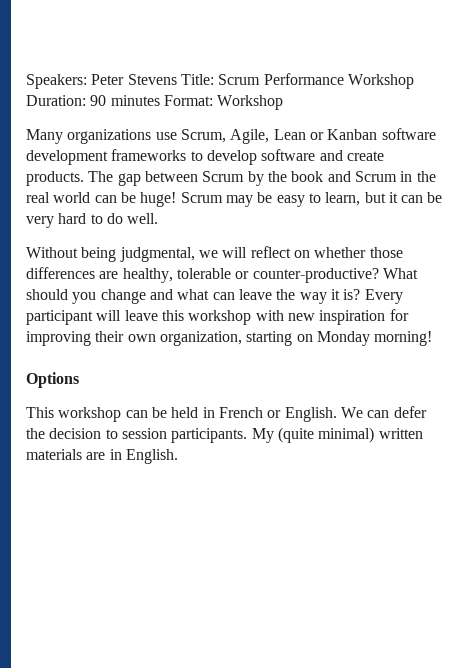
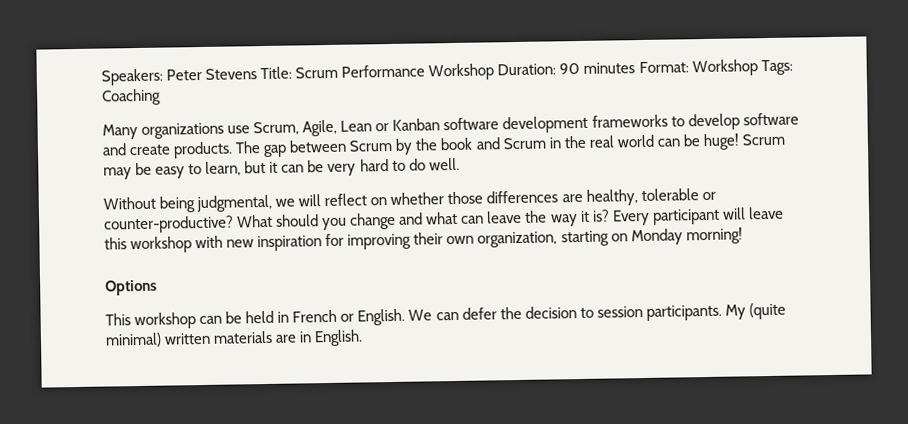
- Speakers: Peter Stevens Title: Scrum Performance Workshop Duration: 90 minutes Format: Workshop
+ Speakers: Peter Stevens Title: Scrum Performance Workshop Duration: 90 minutes Format: Workshop Tags: Coaching

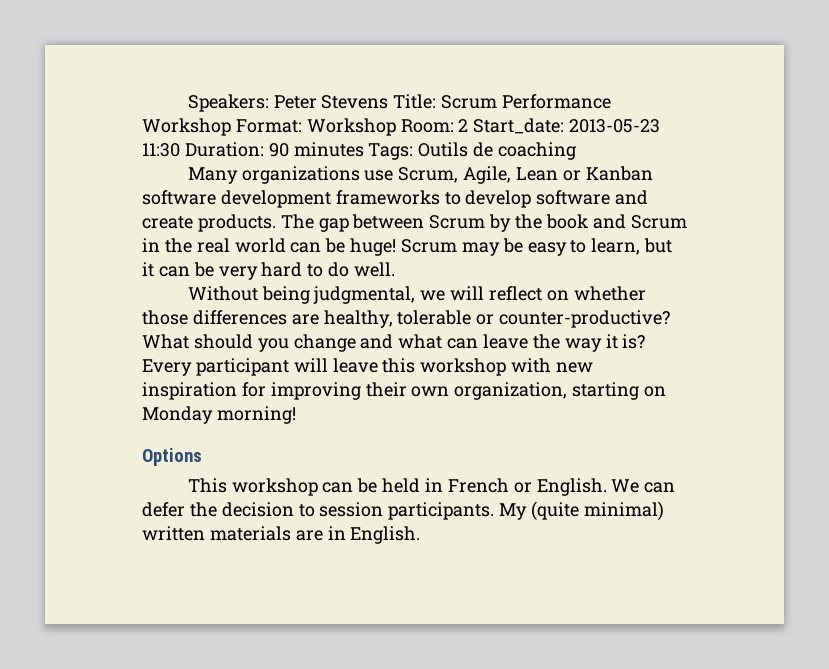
- Speakers: Peter Stevens Title: Scrum Performance Workshop Duration: 90 minutes Format: Workshop Tags: Coaching
+ Speakers: Peter Stevens Title: Scrum Performance Workshop Format: Workshop Room: 2 Start_date: 2013-05-23 11:30 Duration: 90 minutes Tags: Outils de coaching

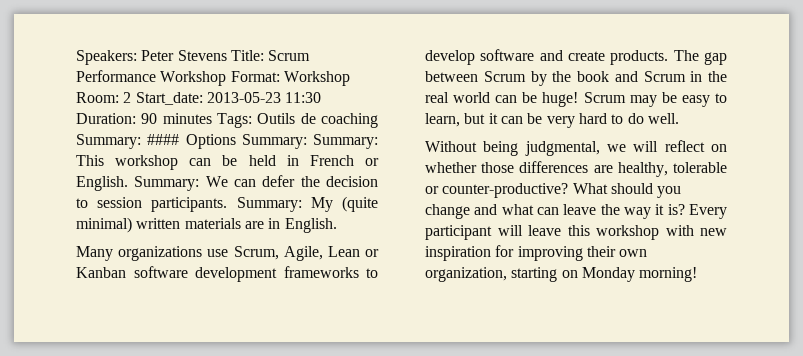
- Speakers: Peter Stevens Title: Scrum Performance Workshop Format: Workshop Room: 2 Start_date: 2013-05-23 11:30 Duration: 90 minutes Tags: Outils de coaching
+ Speakers: Peter Stevens Title: Scrum Performance Workshop Format: Workshop Room: 2 Start_date: 2013-05-23 11:30 Duration: 90 minutes Tags: Outils de coaching Summary: #### Options Summary: Summary: This workshop can be held in French or English. Summary: We can defer the decision to session participants. Summary: My (quite minimal) written materials are in English.
- Options
- This workshop can be held in French or English. We can defer the decision to session participants. My (quite minimal) written materials are in English.

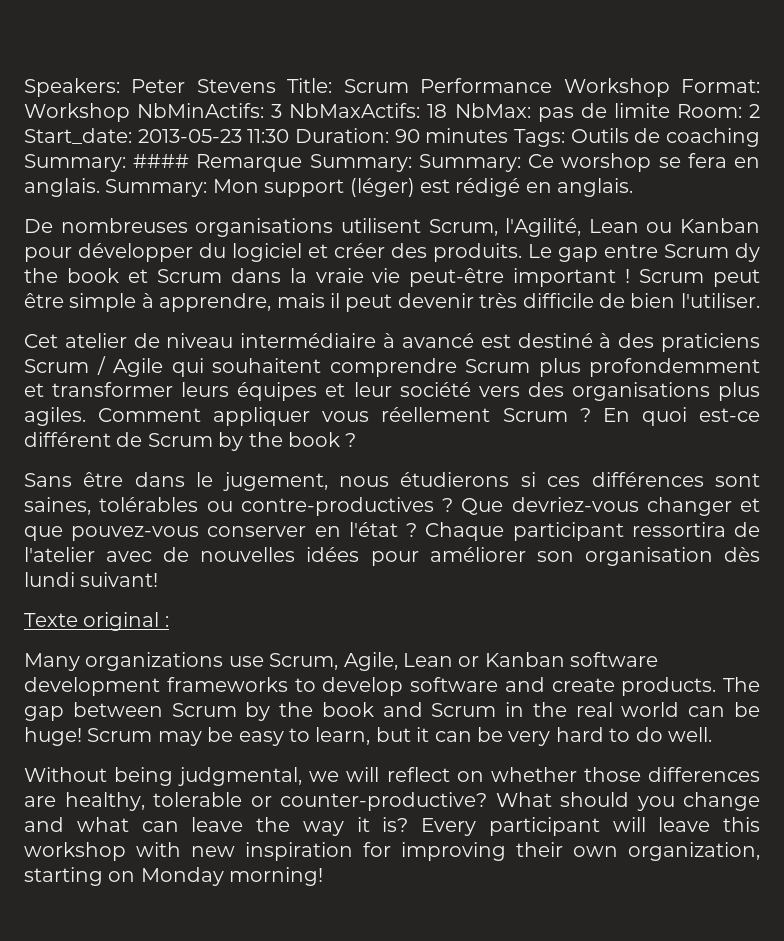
- Speakers: Peter Stevens Title: Scrum Performance Workshop Format: Workshop Room: 2 Start_date: 2013-05-23 11:30 Duration: 90 minutes Tags: Outils de coaching Summary: #### Options Summary: Summary: This workshop can be held in French or English. Summary: We can defer the decision to session participants. Summary: My (quite minimal) written materials are in English.
+ Speakers: Peter Stevens Title: Scrum Performance Workshop Format: Workshop NbMinActifs: 3 NbMaxActifs: 18 NbMax: pas de limite Room: 2 Start_date: 2013-05-23 11:30 Duration: 90 minutes Tags: Outils de coaching Summary: #### Remarque Summary: Summary: Ce worshop se fera en anglais. Summary: Mon support (léger) est rédigé en anglais.
+ De nombreuses organisations utilisent Scrum, l'Agilité, Lean ou Kanban pour développer du logiciel et créer des produits. Le gap entre Scrum dy the book et Scrum dans la vraie vie peut-être important ! Scrum peut être simple à apprendre, mais il peut devenir très difficile de bien l'utiliser.
+ Cet atelier de niveau intermédiaire à avancé est destiné à des praticiens Scrum / Agile qui souhaitent comprendre Scrum plus profondemment et transformer leurs équipes et leur société vers des organisations plus agiles. Comment appliquer vous réellement Scrum ? En quoi est-ce différent de Scrum by the book ?
+ Sans être dans le jugement, nous étudierons si ces différences sont saines, tolérables ou contre-productives ? Que devriez-vous changer et que pouvez-vous conserver en l'état ? Chaque participant ressortira de l'atelier avec de nouvelles idées pour améliorer son organisation dès lundi suivant!
+ Texte original :

